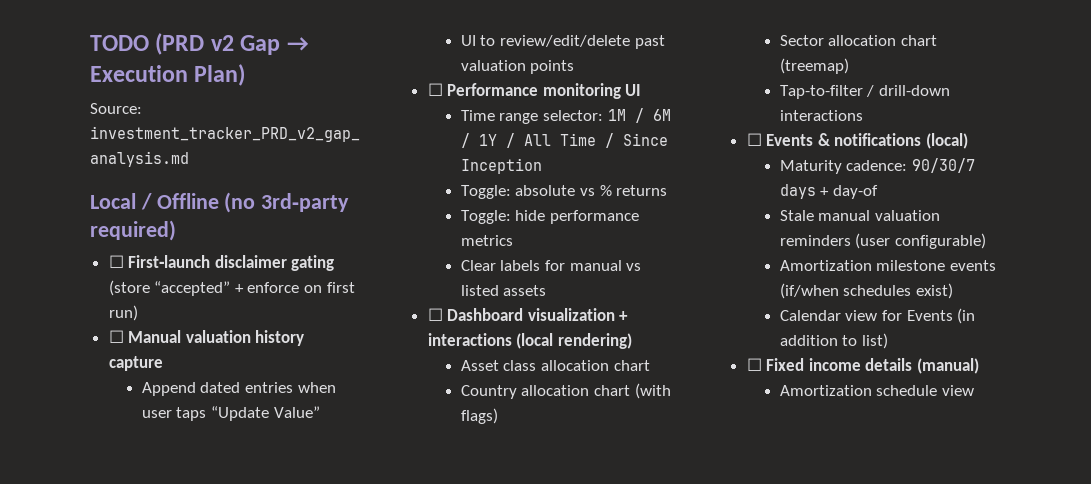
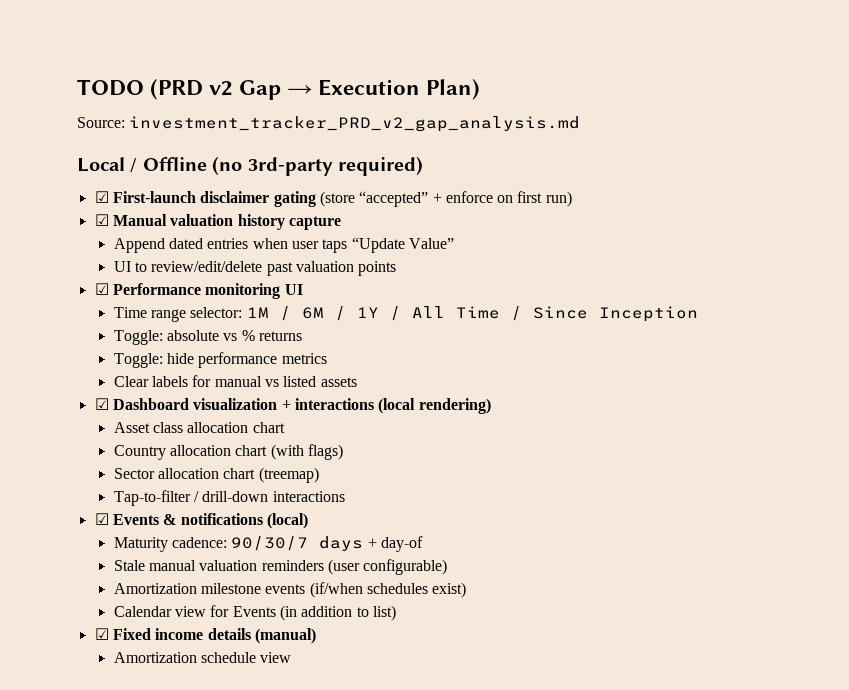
- ☐ First‑launch disclaimer gating (store “accepted” + enforce on first run)
+ ☑ First‑launch disclaimer gating (store “accepted” + enforce on first run)
- ☐ Manual valuation history capture
+ ☑ Manual valuation history capture
- ☐ Performance monitoring UI
+ ☑ Performance monitoring UI
- ☐ Dashboard visualization + interactions (local rendering)
+ ☑ Dashboard visualization + interactions (local rendering)
- ☐ Events & notifications (local)
+ ☑ Events & notifications (local)
- ☐ Fixed income details (manual)
+ ☑ Fixed income details (manual)

